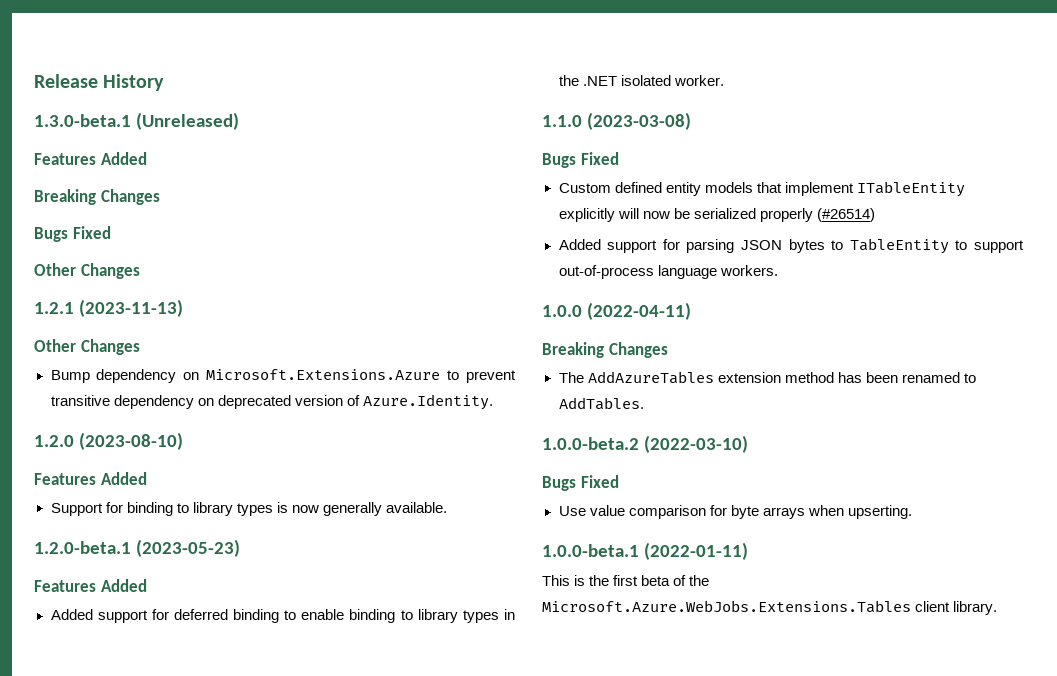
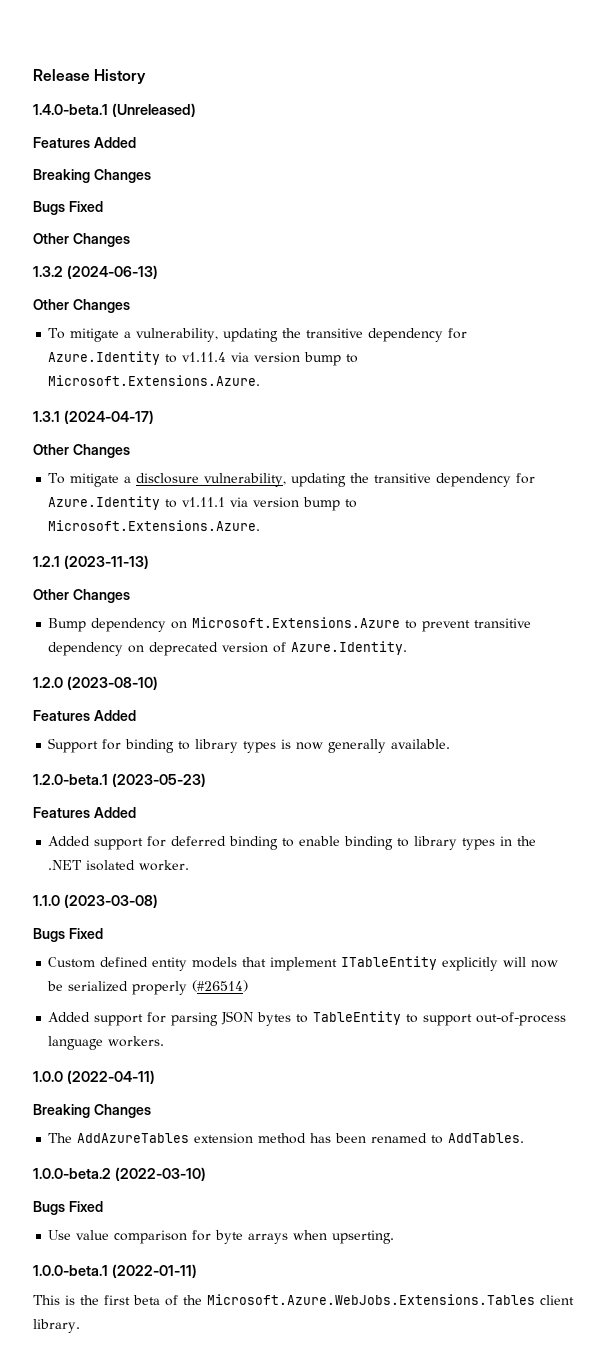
- 1.3.0-beta.1 (Unreleased)
+ 1.4.0-beta.1 (Unreleased)
+ 1.3.2 (2024-06-13)
+ Other Changes
+ To mitigate a vulnerability, updating the transitive dependency for Azure.Identity to v1.11.4 via version bump to Microsoft.Extensions.Azure.
+ 1.3.1 (2024-04-17)
+ Other Changes
+ To mitigate a disclosure vulnerability, updating the transitive dependency for Azure.Identity to v1.11.1 via version bump to Microsoft.Extensions.Azure.

